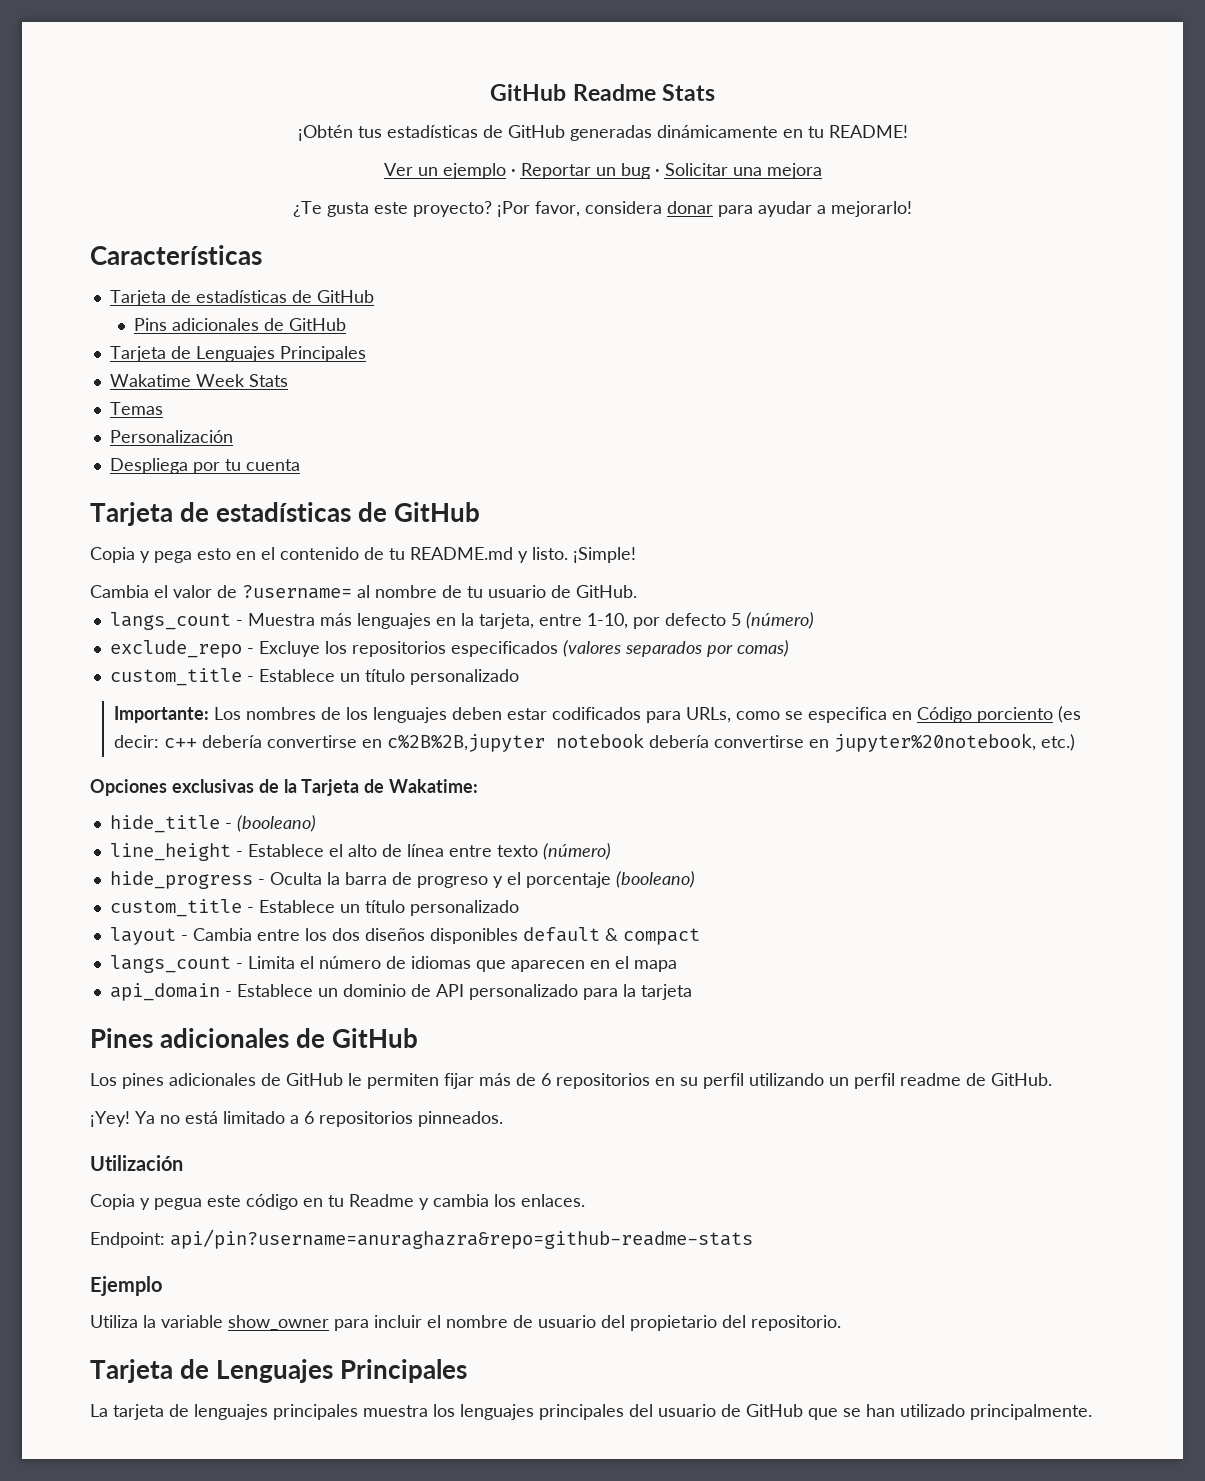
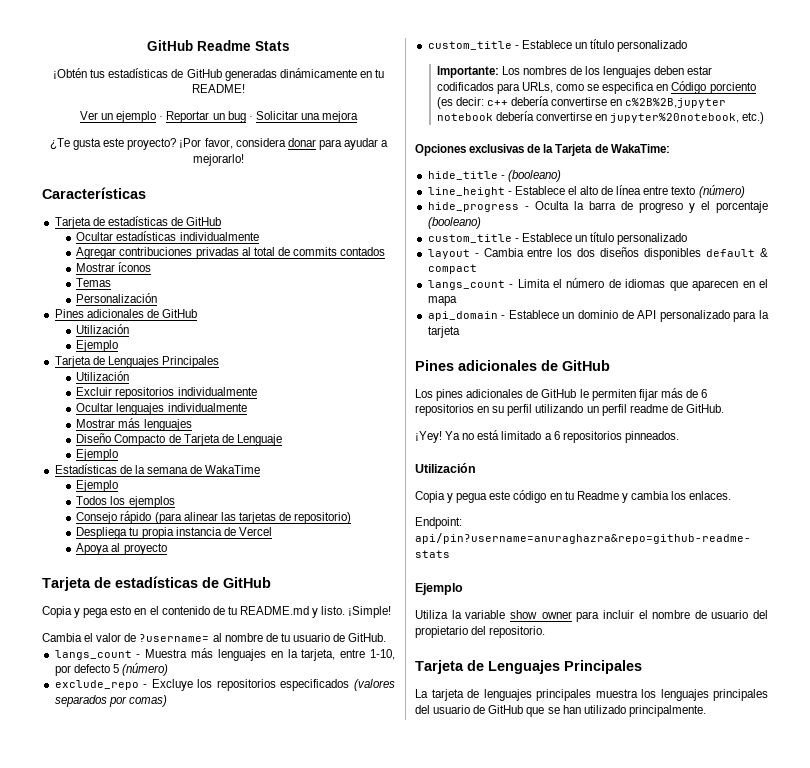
- Pins adicionales de GitHub
- Tarjeta de Lenguajes Principales
- Wakatime Week Stats
+ Ocultar estadísticas individualmente
+ Agregar contribuciones privadas al total de commits contados
+ Mostrar íconos
  Temas
  Personalización
- Despliega por tu cuenta
+ Pines adicionales de GitHub
+ Utilización
+ Ejemplo
+ Tarjeta de Lenguajes Principales
+ Utilización
+ Excluir repositorios individualmente
+ Ocultar lenguajes individualmente
+ Mostrar más lenguajes
+ Diseño Compacto de Tarjeta de Lenguaje
+ Ejemplo
+ Estadísticas de la semana de WakaTime
+ Ejemplo
+ Todos los ejemplos
+ Consejo rápido (para alinear las tarjetas de repositorio)
+ Despliega tu propia instancia de Vercel
+ Apoya al proyecto
- Opciones exclusivas de la Tarjeta de Wakatime:
+ Opciones exclusivas de la Tarjeta de WakaTime:

